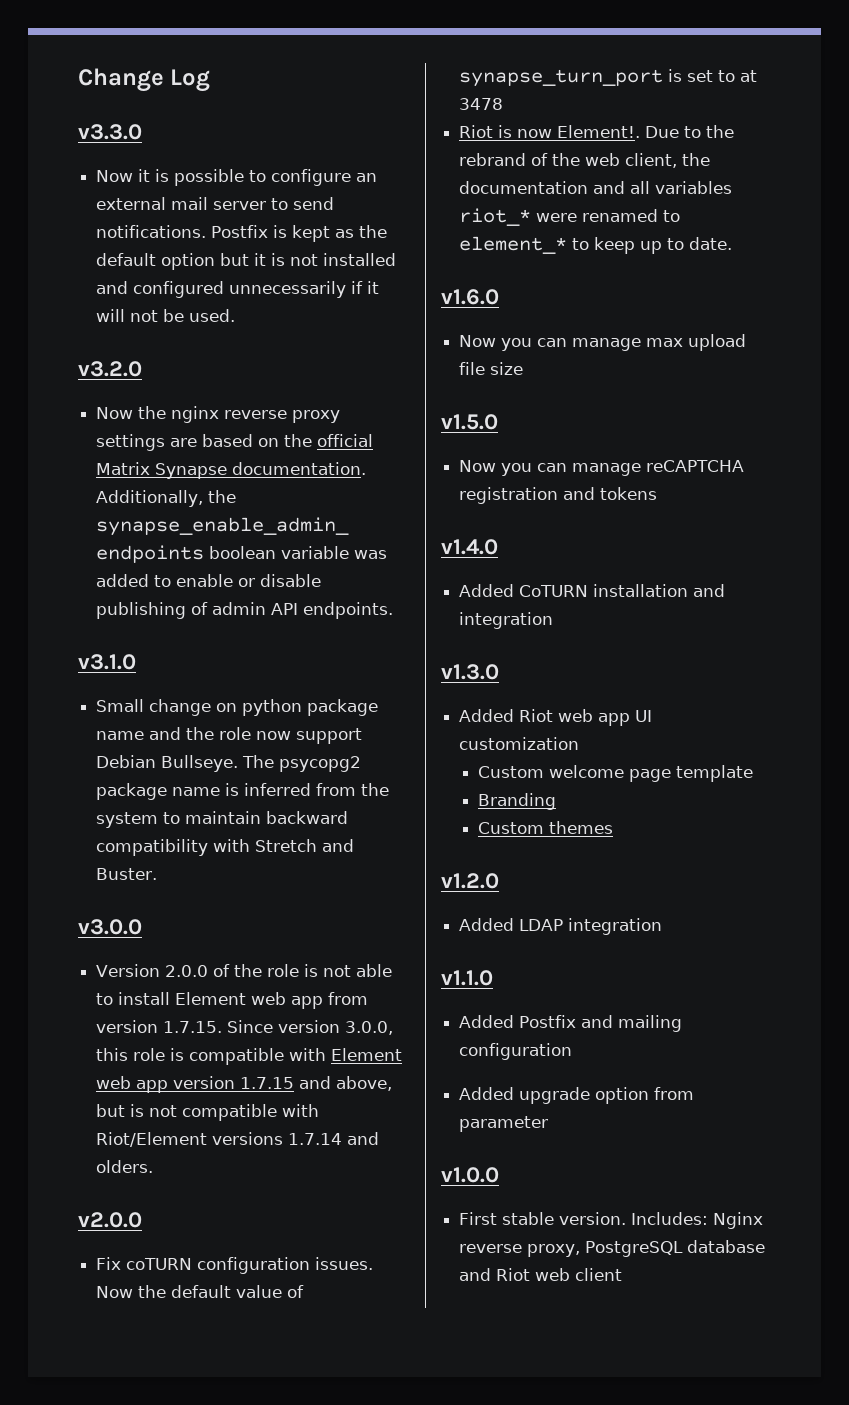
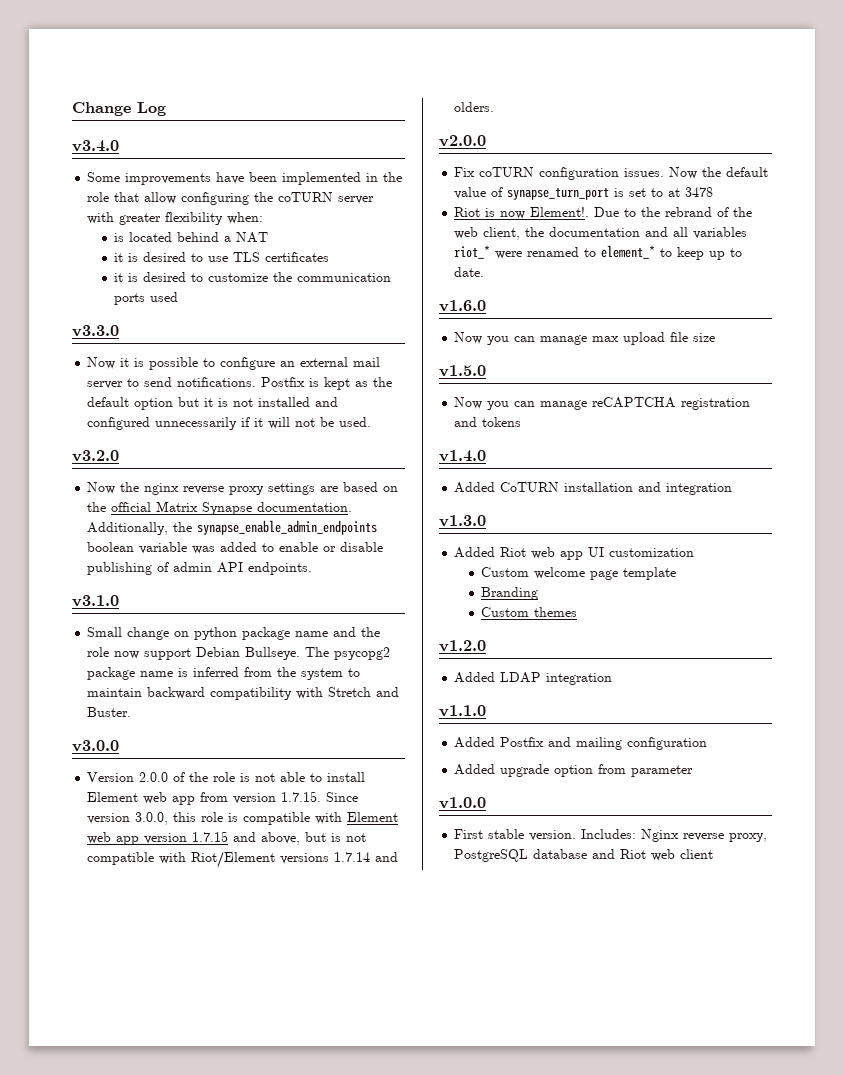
+ v3.4.0
+ Some improvements have been implemented in the role that allow configuring the coTURN server with greater flexibility when:
+ is located behind a NAT
+ it is desired to use TLS certificates
+ it is desired to customize the communication ports used

